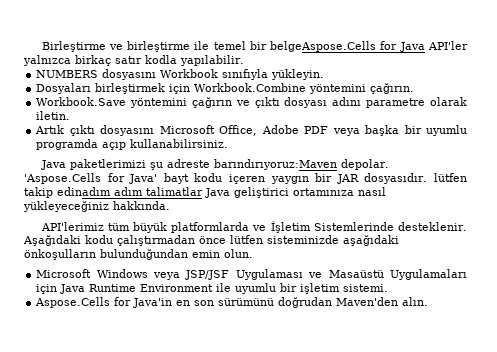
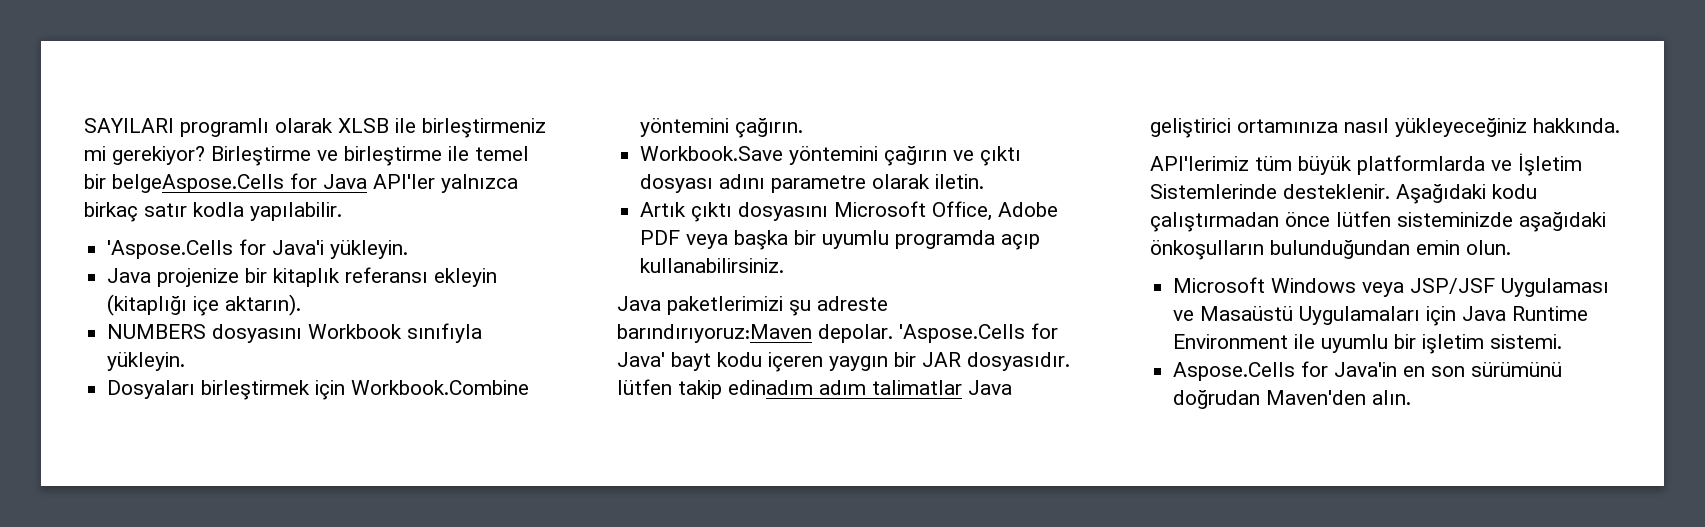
+ SAYILARI programlı olarak XLSB ile birleştirmeniz mi gerekiyor?
+ 'Aspose.Cells for Java'i yükleyin.
+ Java projenize bir kitaplık referansı ekleyin (kitaplığı içe aktarın).

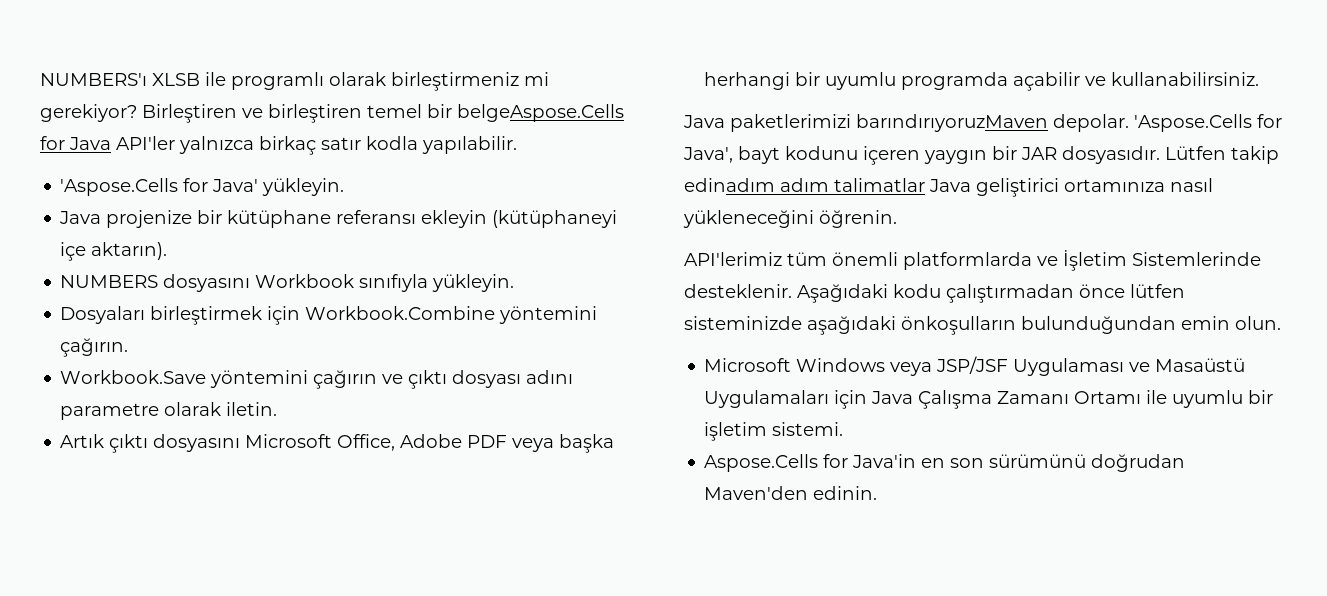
- SAYILARI programlı olarak XLSB ile birleştirmeniz mi gerekiyor? Birleştirme ve birleştirme ile temel bir belgeAspose.Cells for Java API'ler yalnızca birkaç satır kodla yapılabilir.
+ NUMBERS'ı XLSB ile programlı olarak birleştirmeniz mi gerekiyor? Birleştiren ve birleştiren temel bir belgeAspose.Cells for Java API'ler yalnızca birkaç satır kodla yapılabilir.
- 'Aspose.Cells for Java'i yükleyin.
+ 'Aspose.Cells for Java' yükleyin.
- Java projenize bir kitaplık referansı ekleyin (kitaplığı içe aktarın).
+ Java projenize bir kütüphane referansı ekleyin (kütüphaneyi içe aktarın).
- Artık çıktı dosyasını Microsoft Office, Adobe PDF veya başka bir uyumlu programda açıp kullanabilirsiniz.
+ Artık çıktı dosyasını Microsoft Office, Adobe PDF veya başka herhangi bir uyumlu programda açabilir ve kullanabilirsiniz.
- Java paketlerimizi şu adreste barındırıyoruz:Maven depolar. 'Aspose.Cells for Java' bayt kodu içeren yaygın bir JAR dosyasıdır. lütfen takip edinadım adım talimatlar Java geliştirici ortamınıza nasıl yükleyeceğiniz hakkında.
+ Java paketlerimizi barındırıyoruzMaven depolar. 'Aspose.Cells for Java', bayt kodunu içeren yaygın bir JAR dosyasıdır. Lütfen takip edinadım adım talimatlar Java geliştirici ortamınıza nasıl yükleneceğini öğrenin.
- API'lerimiz tüm büyük platformlarda ve İşletim Sistemlerinde desteklenir.
+ API'lerimiz tüm önemli platformlarda ve İşletim Sistemlerinde desteklenir.
- Microsoft Windows veya JSP/JSF Uygulaması ve Masaüstü Uygulamaları için Java Runtime Environment ile uyumlu bir işletim sistemi.
+ Microsoft Windows veya JSP/JSF Uygulaması ve Masaüstü Uygulamaları için Java Çalışma Zamanı Ortamı ile uyumlu bir işletim sistemi.
- Aspose.Cells for Java'in en son sürümünü doğrudan Maven'den alın.
+ Aspose.Cells for Java'in en son sürümünü doğrudan Maven'den edinin.

